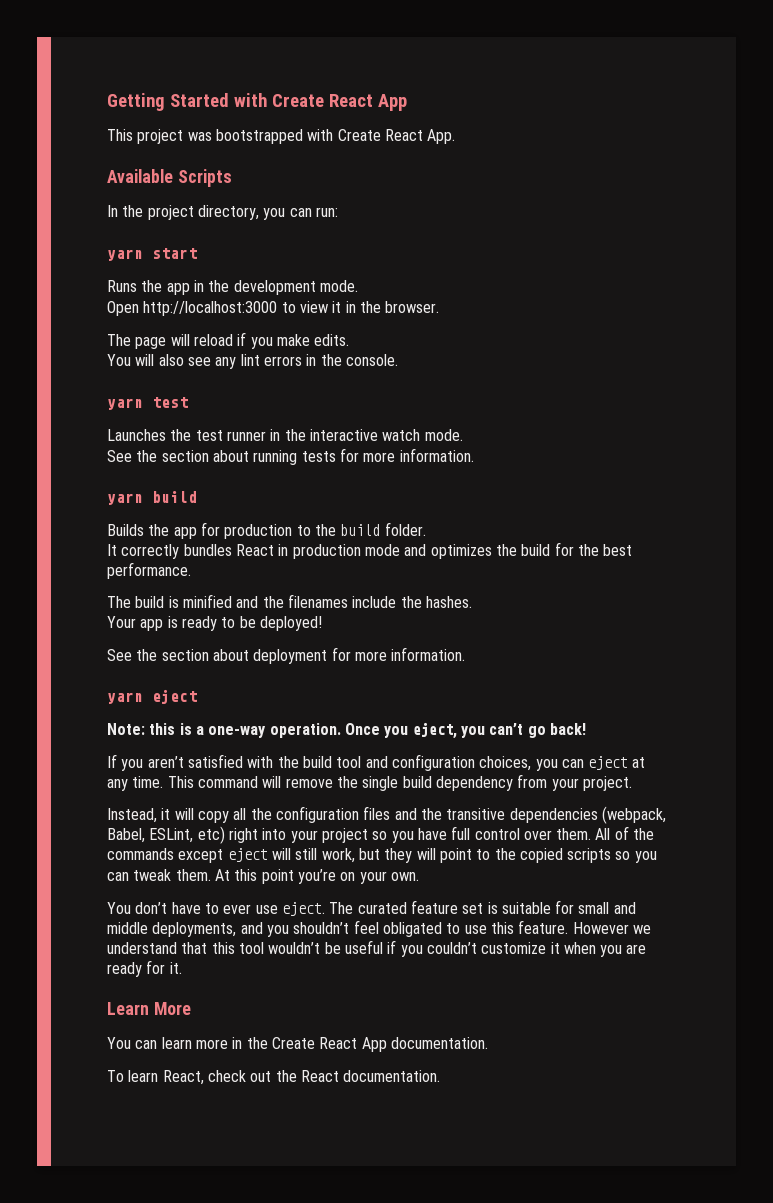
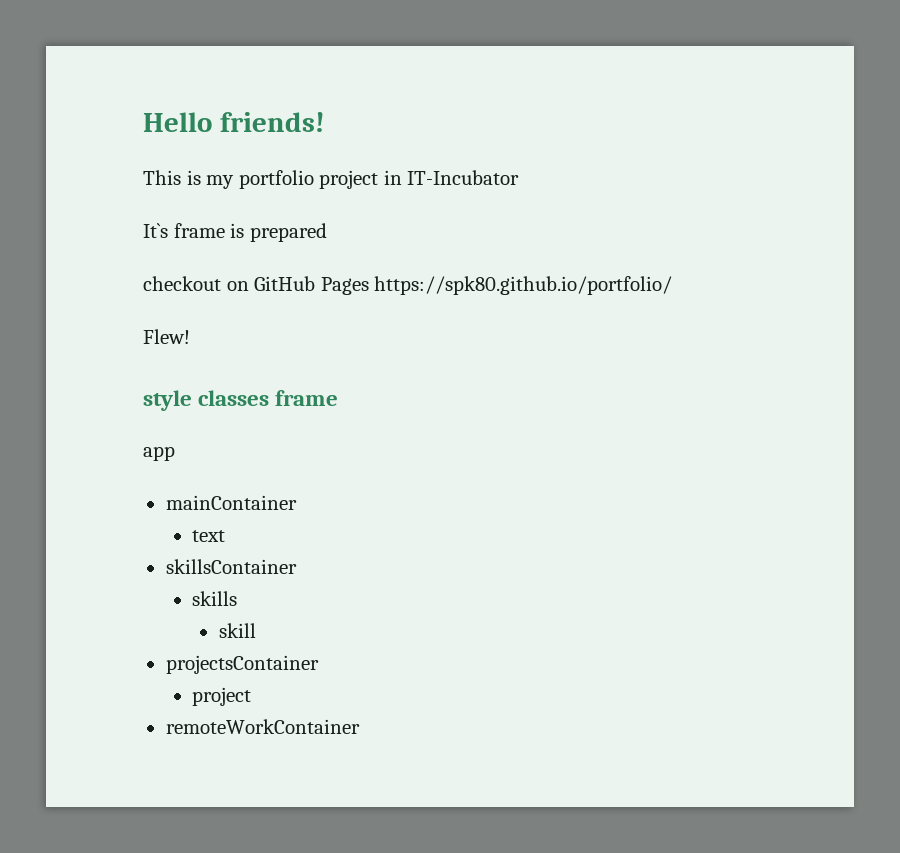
- Getting Started with Create React App
- This project was bootstrapped with Create React App.
- Available Scripts
- In the project directory, you can run:
- yarn start
- Runs the app in the development mode.
- Open http://localhost:3000 to view it in the browser.
- The page will reload if you make edits.
- You will also see any lint errors in the console.
- yarn test
- Launches the test runner in the interactive watch mode.
- See the section about running tests for more information.
- yarn build
- Builds the app for production to the build folder.
- It correctly bundles React in production mode and optimizes the build for the best performance.
- The build is minified and the filenames include the hashes.
- Your app is ready to be deployed!
- See the section about deployment for more information.
- yarn eject
- Note: this is a one-way operation. Once you eject, you can’t go back!
- If you aren’t satisfied with the build tool and configuration choices, you can eject at any time. This command will remove the single build dependency from your project.
- Instead, it will copy all the configuration files and the transitive dependencies (webpack, Babel, ESLint, etc) right into your project so you have full control over them. All of the commands except eject will still work, but they will point to the copied scripts so you can tweak them. At this point you’re on your own.
- You don’t have to ever use eject. The curated feature set is suitable for small and middle deployments, and you shouldn’t feel obligated to use this feature. However we understand that this tool wouldn’t be useful if you couldn’t customize it when you are ready for it.
- Learn More
- You can learn more in the Create React App documentation.
- To learn React, check out the React documentation.
+ Hello friends!
+ This is my portfolio project in IT-Incubator
+ It`s frame is prepared
+ checkout on GitHub Pages https://spk80.github.io/portfolio/
+ Flew!
+ style classes frame
+ app
+ mainContainer
+ text
+ skillsContainer
+ skills
+ skill
+ projectsContainer
+ project
+ remoteWorkContainer

